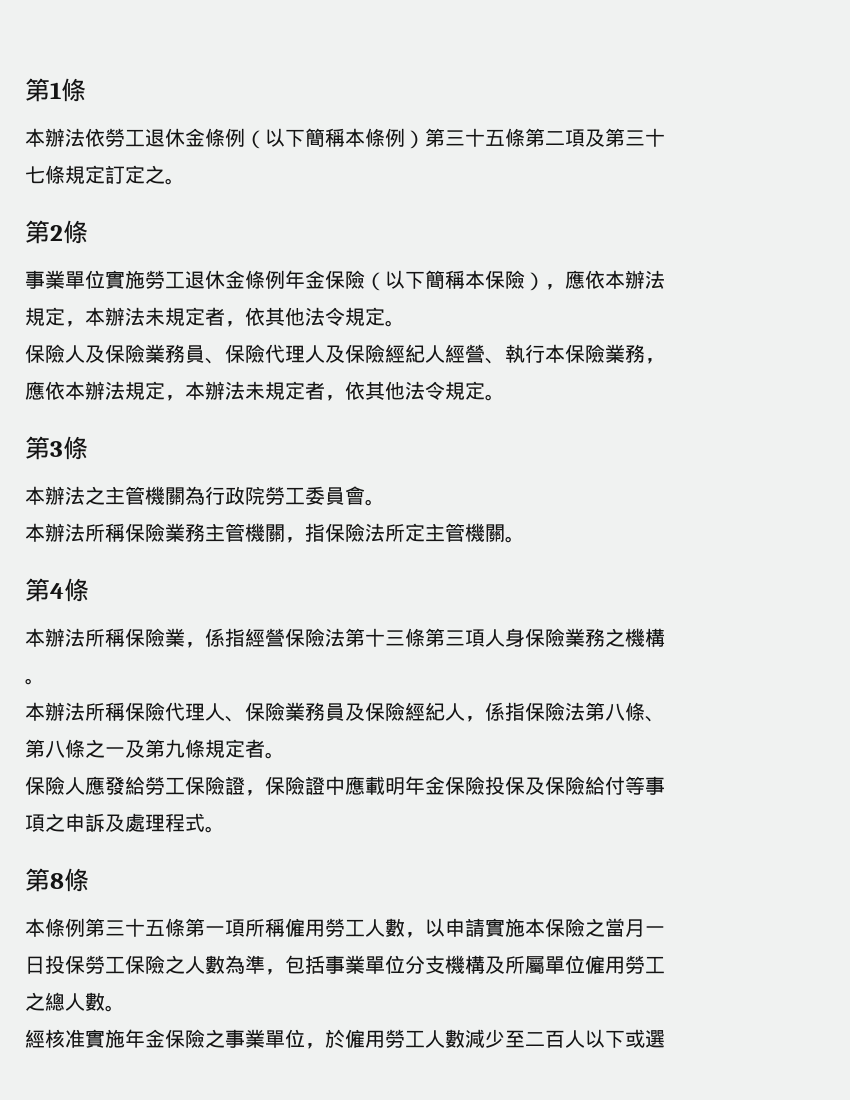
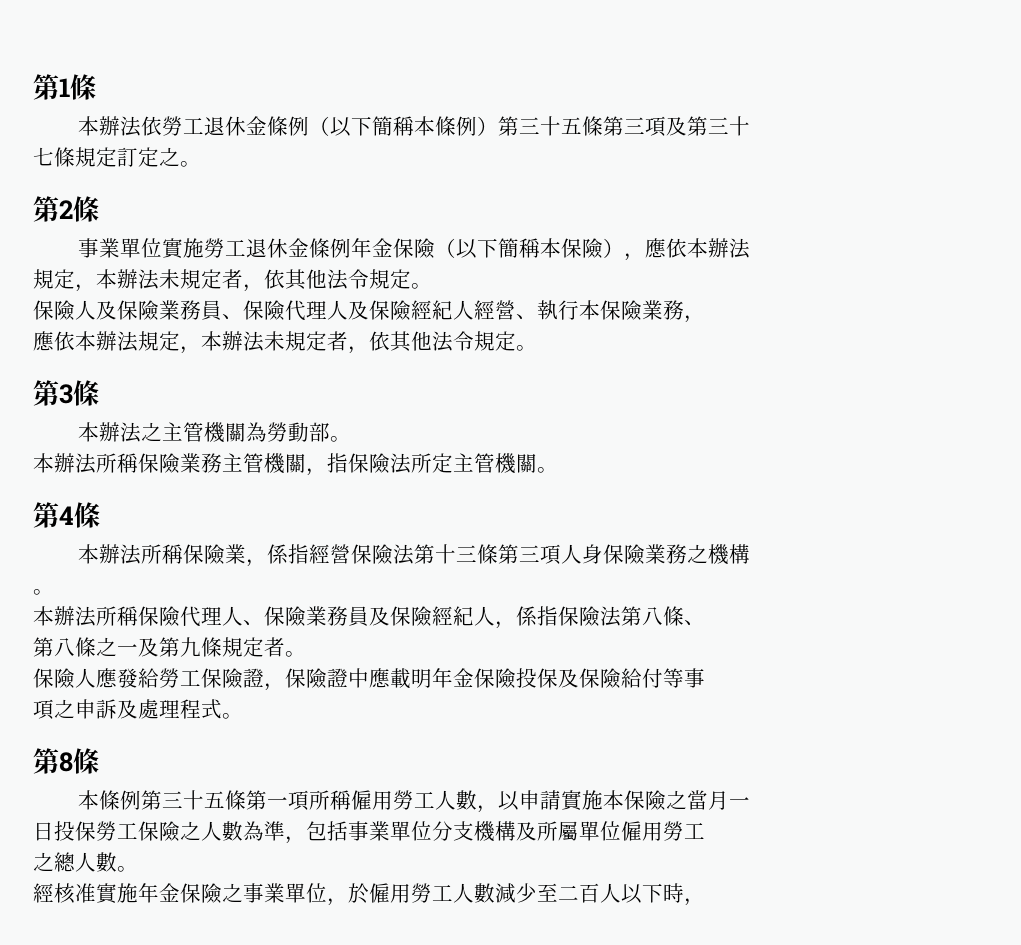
- 本辦法依勞工退休金條例（以下簡稱本條例）第三十五條第二項及第三十
+ 本辦法依勞工退休金條例（以下簡稱本條例）第三十五條第三項及第三十
- 本辦法之主管機關為行政院勞工委員會。
+ 本辦法之主管機關為勞動部。
- 經核准實施年金保險之事業單位，於僱用勞工人數減少至二百人以下或選
+ 經核准實施年金保險之事業單位，於僱用勞工人數減少至二百人以下時，

